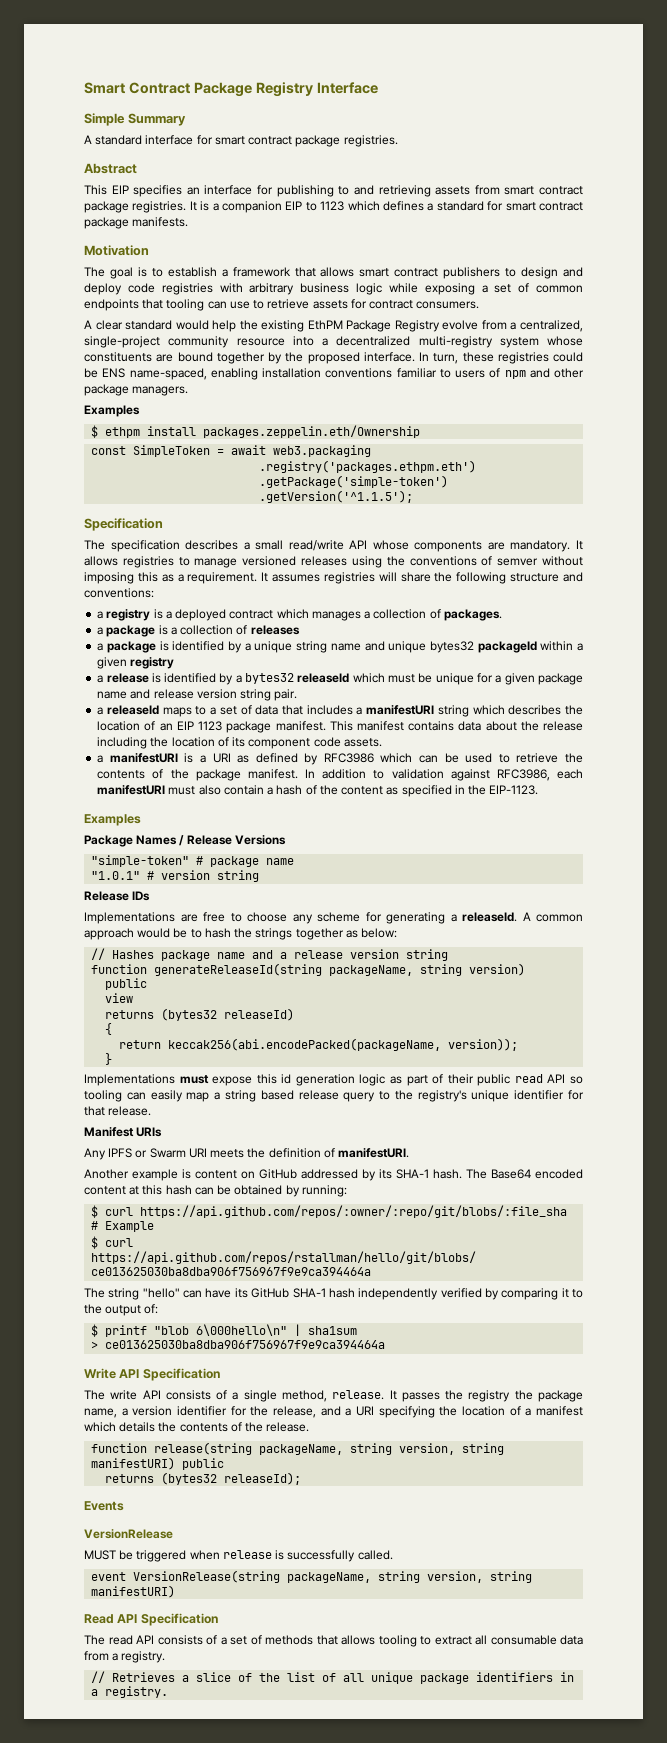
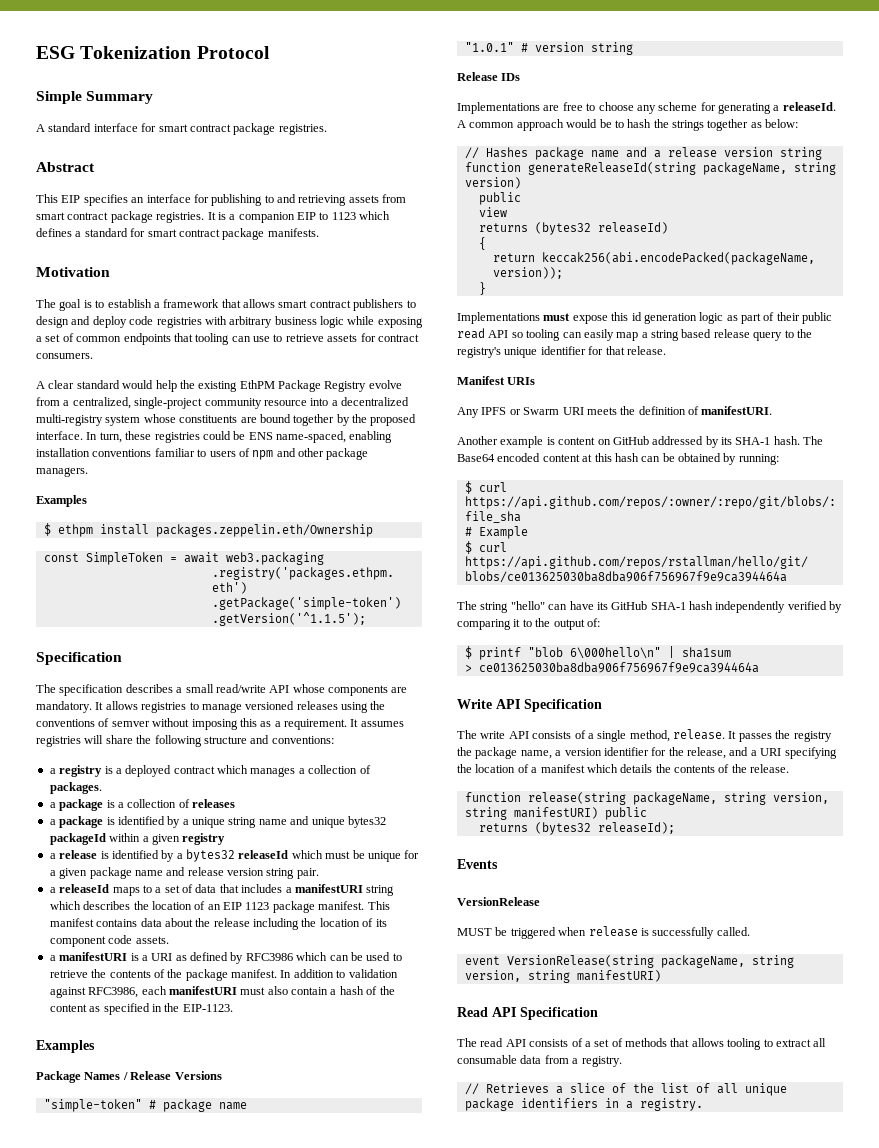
- Smart Contract Package Registry Interface
+ ESG Tokenization Protocol

